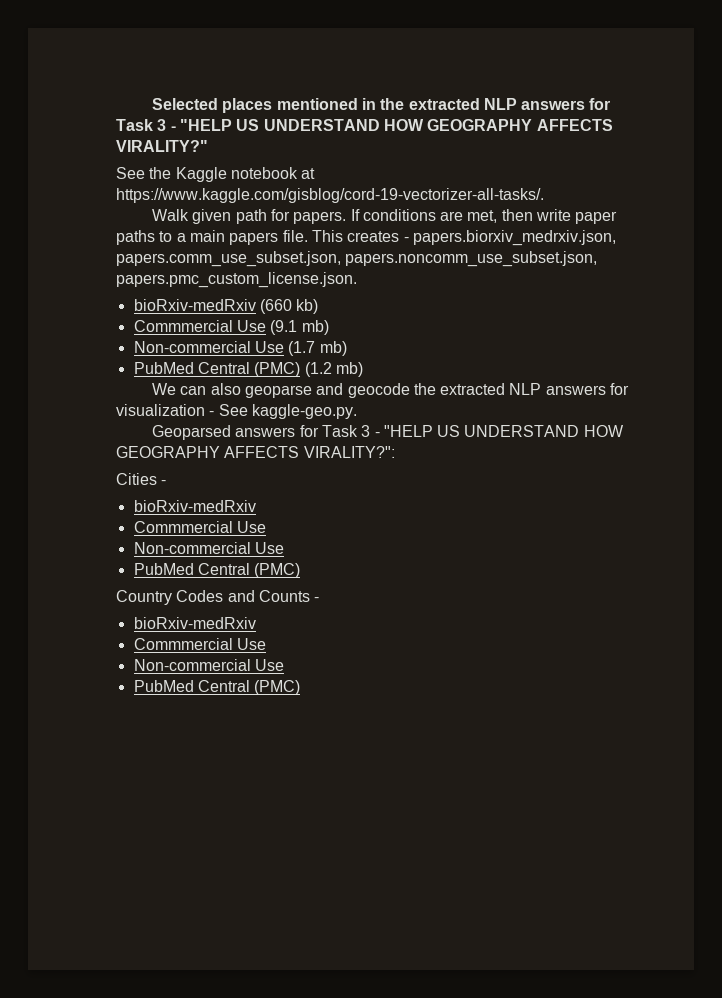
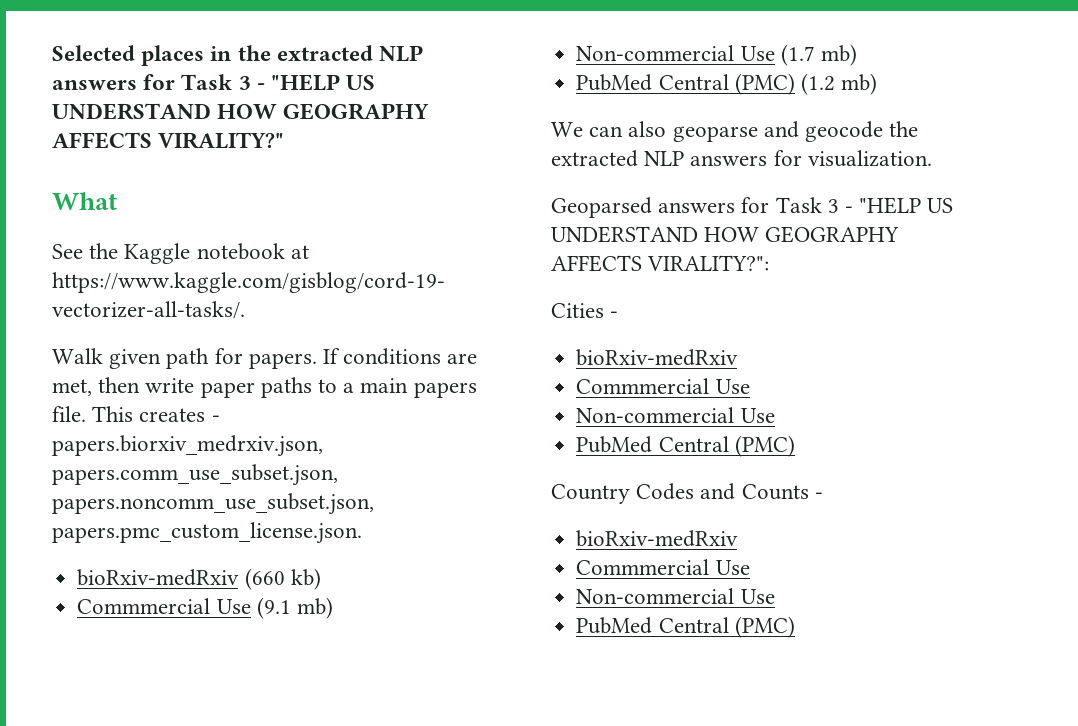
- Selected places mentioned in the extracted NLP answers for Task 3 - "HELP US UNDERSTAND HOW GEOGRAPHY AFFECTS VIRALITY?"
+ Selected places in the extracted NLP answers for Task 3 - "HELP US UNDERSTAND HOW GEOGRAPHY AFFECTS VIRALITY?"
+ What
- We can also geoparse and geocode the extracted NLP answers for visualization - See kaggle-geo.py.
+ We can also geoparse and geocode the extracted NLP answers for visualization.

